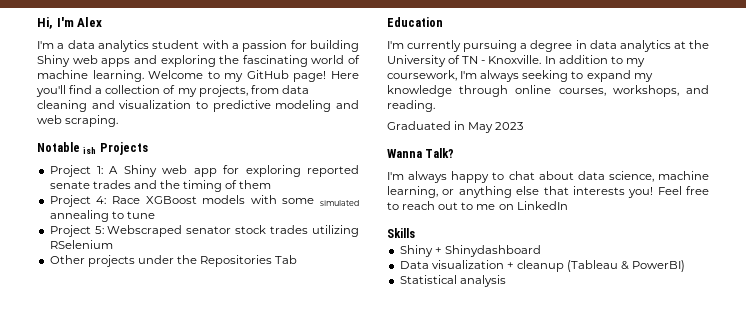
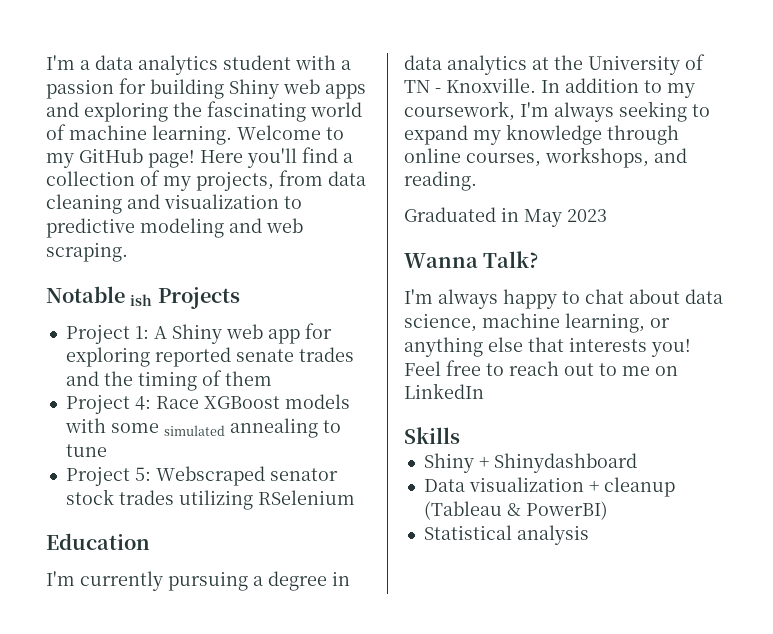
- Hi, I'm Alex
- Other projects under the Repositories Tab

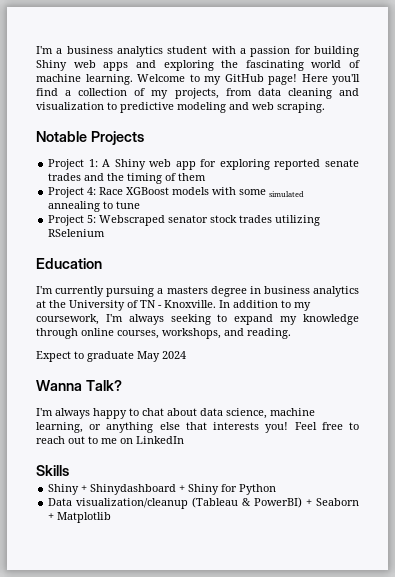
- I'm a data analytics student with a passion for building Shiny web apps and exploring the fascinating world of machine learning.
+ I'm a business analytics student with a passion for building Shiny web apps and exploring the fascinating world of machine learning.
- Notable ish Projects
+ Notable Projects
- I'm currently pursuing a degree in data analytics at the University of TN - Knoxville.
+ I'm currently pursuing a masters degree in business analytics at the University of TN - Knoxville.
- Graduated in May 2023
+ Expect to graduate May 2024
- Shiny + Shinydashboard
- Data visualization + cleanup (Tableau & PowerBI)
- Statistical analysis
+ Shiny + Shinydashboard + Shiny for Python
+ Data visualization/cleanup (Tableau & PowerBI) + Seaborn + Matplotlib

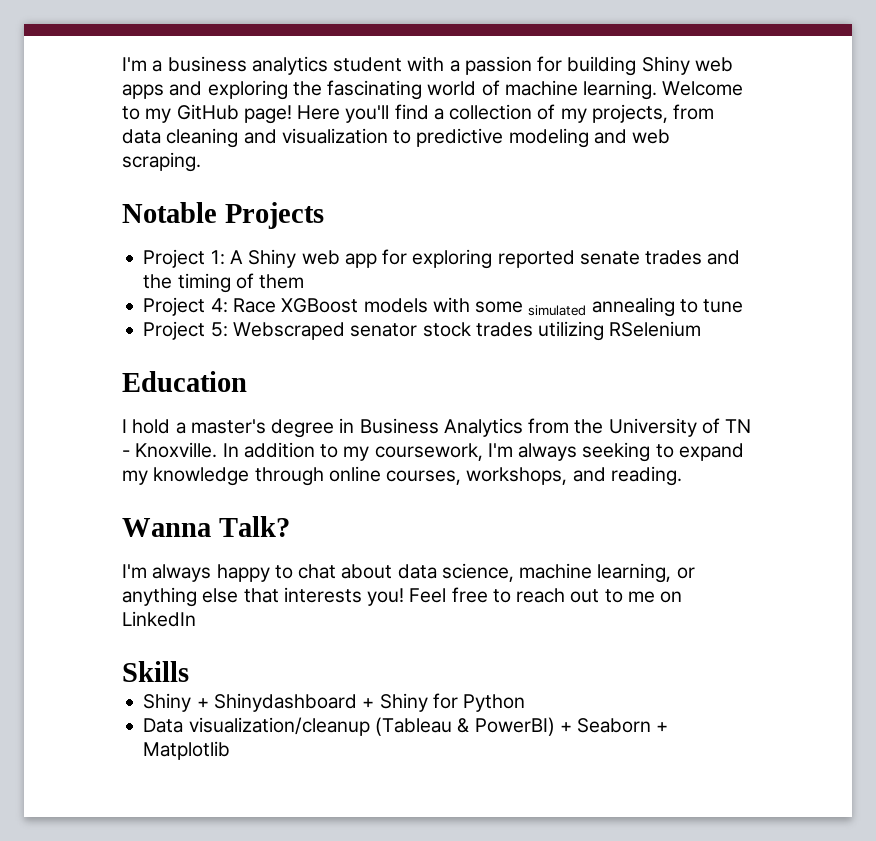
- I'm currently pursuing a masters degree in business analytics at the University of TN - Knoxville.
+ I hold a master's degree in Business Analytics from the University of TN - Knoxville.
- Expect to graduate May 2024

